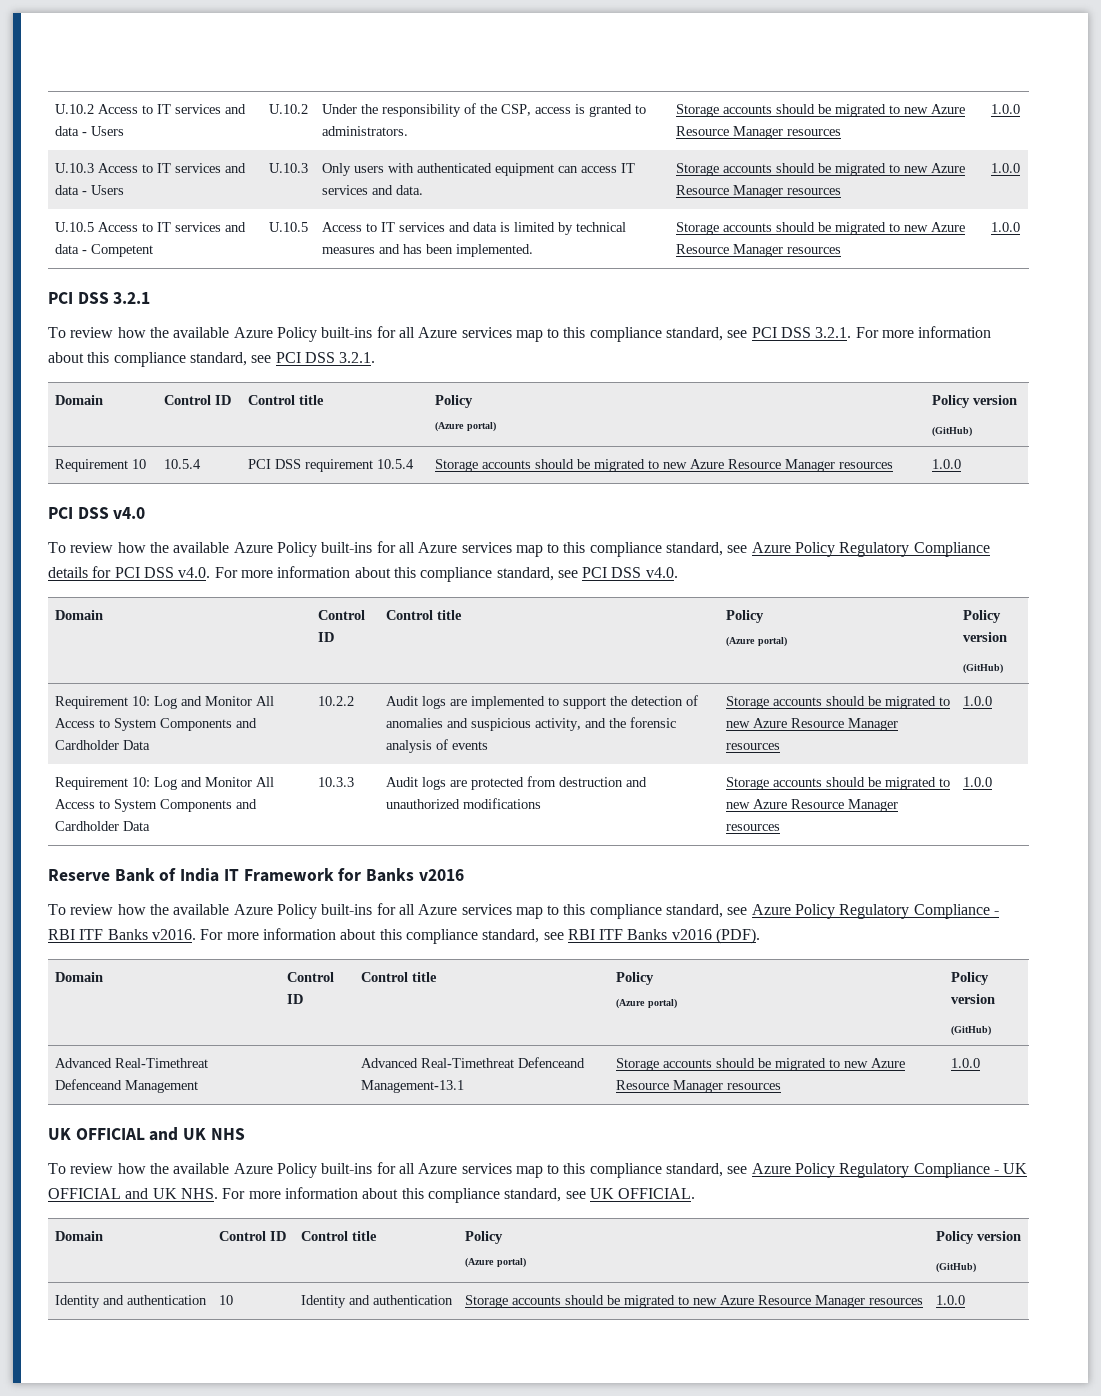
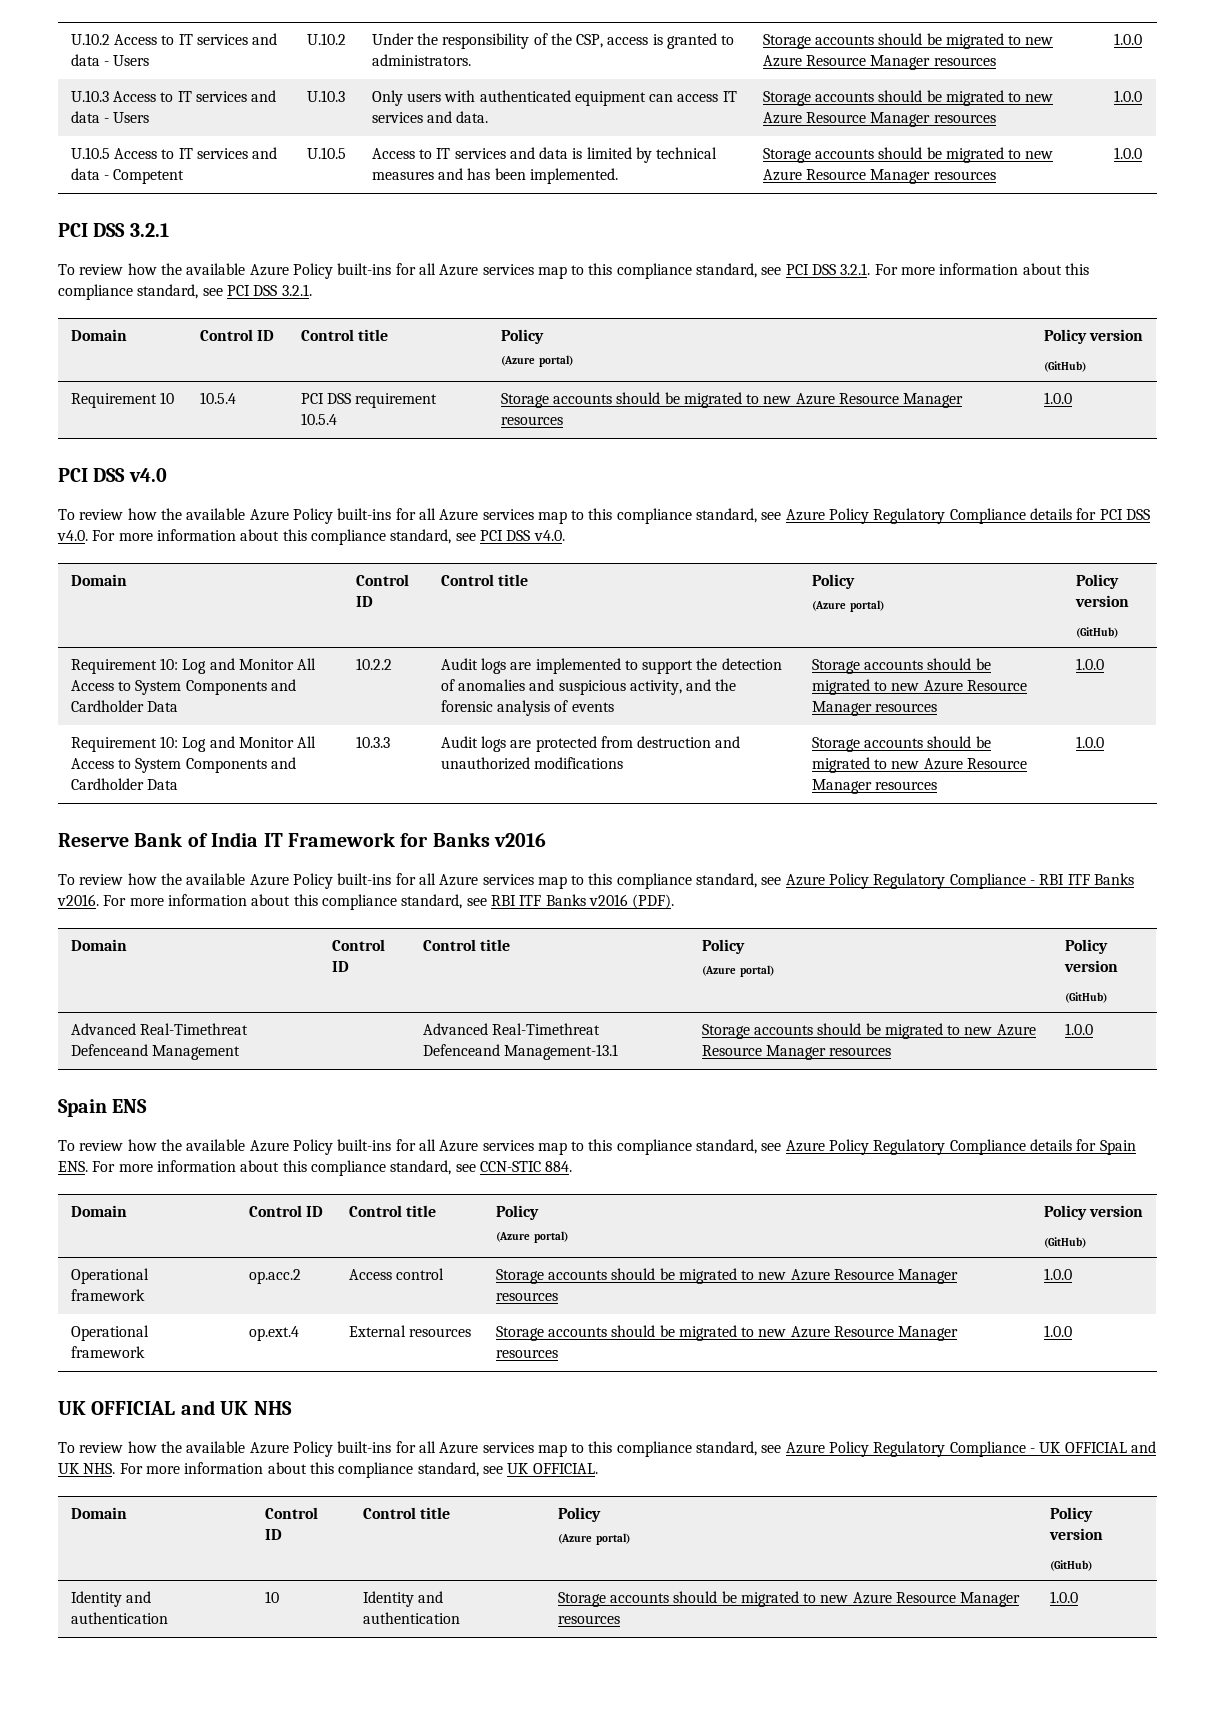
+ Spain ENS
+ To review how the available Azure Policy built-ins for all Azure services map to this compliance standard, see Azure Policy Regulatory Compliance details for Spain ENS. For more information about this compliance standard, see CCN-STIC 884.
+ Domain | Control ID | Control title | Policy
+ (Azure portal) | Policy version
+ (GitHub)
+ Operational framework | op.acc.2 | Access control | Storage accounts should be migrated to new Azure Resource Manager resources | 1.0.0
+ Operational framework | op.ext.4 | External resources | Storage accounts should be migrated to new Azure Resource Manager resources | 1.0.0

